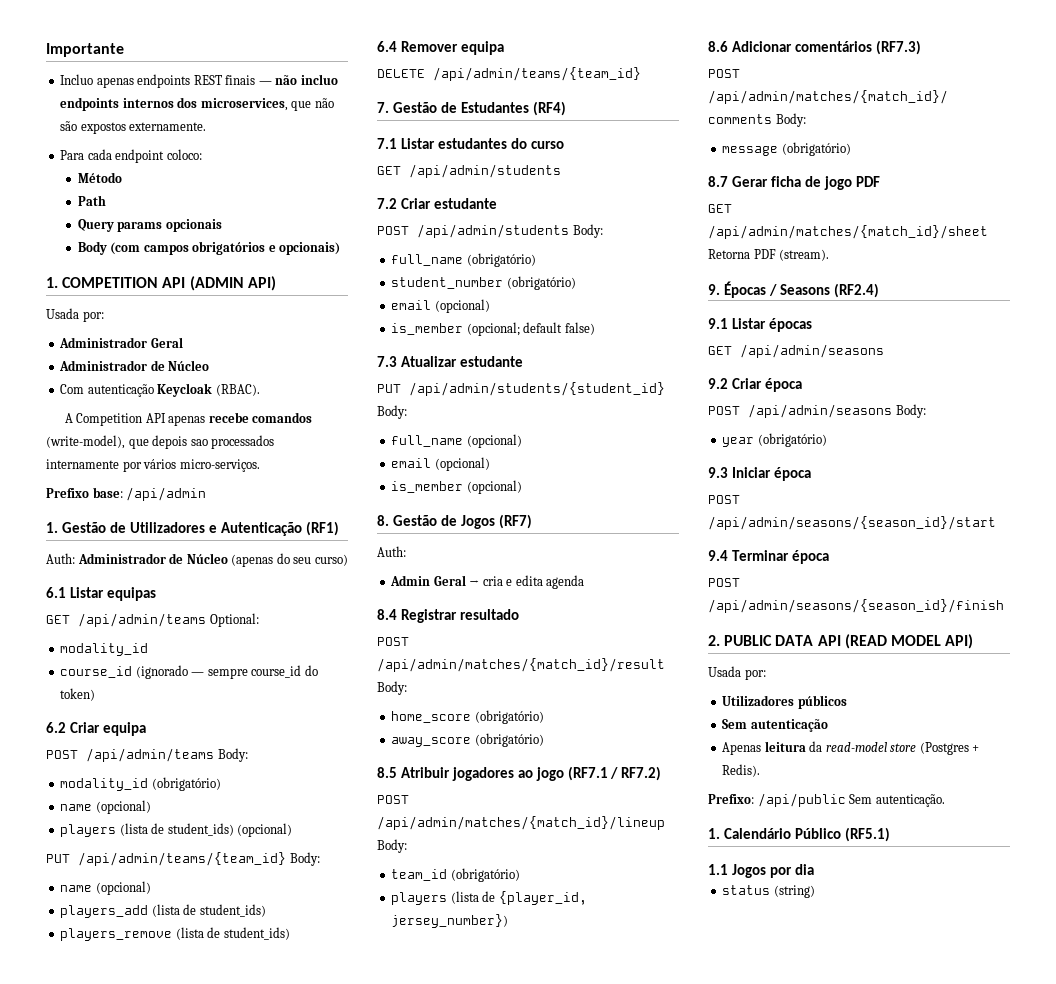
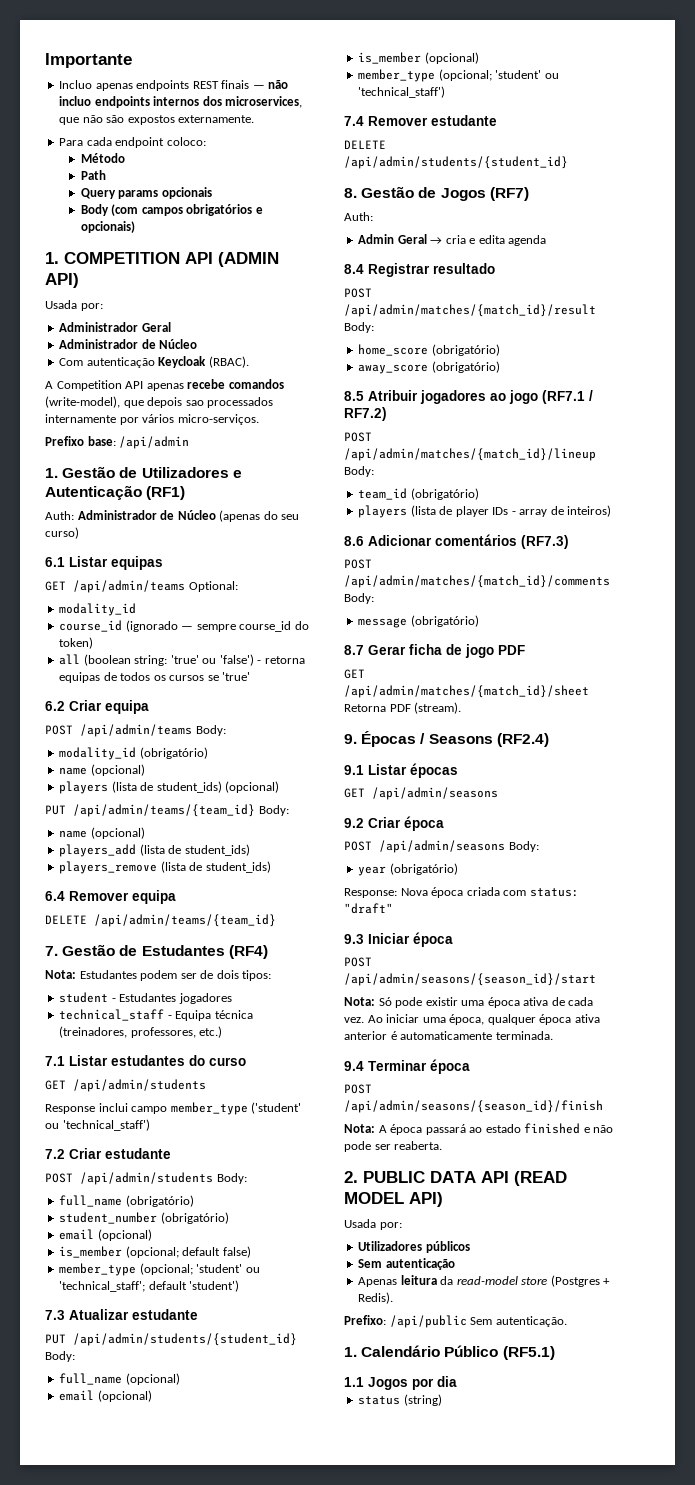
+ all (boolean string: 'true' ou 'false') - retorna equipas de todos os cursos se 'true'
+ Nota: Estudantes podem ser de dois tipos:
+ student - Estudantes jogadores
+ technical_staff - Equipa técnica (treinadores, professores, etc.)
+ Response inclui campo member_type ('student' ou 'technical_staff')
+ member_type (opcional; 'student' ou 'technical_staff'; default 'student')
+ member_type (opcional; 'student' ou 'technical_staff')
+ 7.4 Remover estudante
+ DELETE /api/admin/students/{student_id}
- players (lista de {player_id, jersey_number})
+ players (lista de player IDs - array de inteiros)
+ Response: Nova época criada com status: "draft"
+ Nota: Só pode existir uma época ativa de cada vez. Ao iniciar uma época, qualquer época ativa anterior é automaticamente terminada.
+ Nota: A época passará ao estado finished e não pode ser reaberta.

